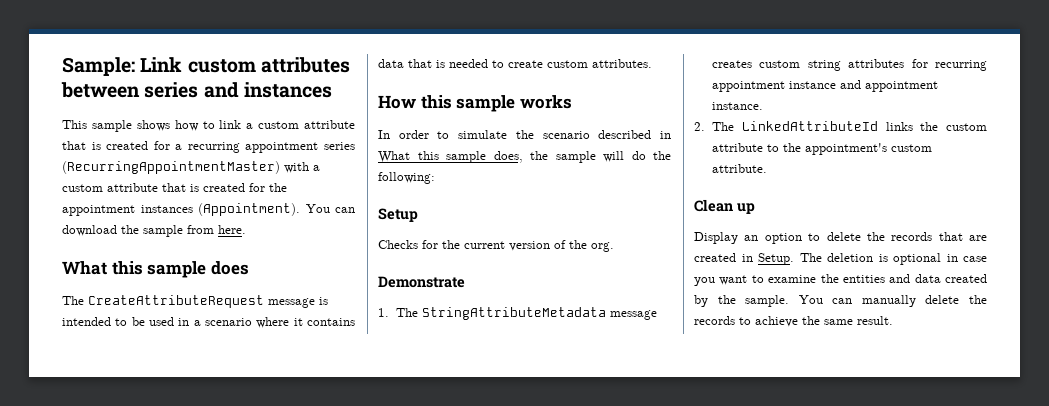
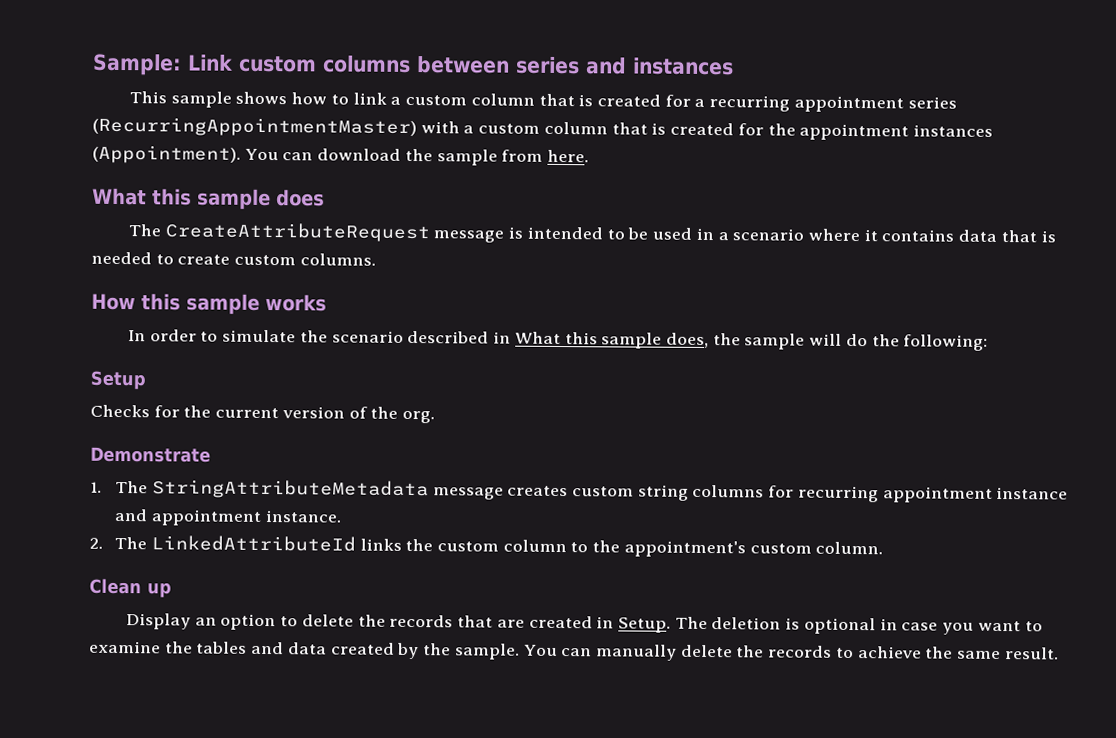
- Sample: Link custom attributes between series and instances
+ Sample: Link custom columns between series and instances
- This sample shows how to link a custom attribute that is created for a recurring appointment series (RecurringAppointmentMaster) with a custom attribute that is created for the appointment instances (Appointment).
+ This sample shows how to link a custom column that is created for a recurring appointment series (RecurringAppointmentMaster) with a custom column that is created for the appointment instances (Appointment).
- The CreateAttributeRequest message is intended to be used in a scenario where it contains data that is needed to create custom attributes.
+ The CreateAttributeRequest message is intended to be used in a scenario where it contains data that is needed to create custom columns.
- 1. The StringAttributeMetadata message creates custom string attributes for recurring appointment instance and appointment instance.
+ 1. The StringAttributeMetadata message creates custom string columns for recurring appointment instance and appointment instance.
- 2. The LinkedAttributeId links the custom attribute to the appointment's custom attribute.
+ 2. The LinkedAttributeId links the custom column to the appointment's custom column.
- The deletion is optional in case you want to examine the entities and data created by the sample.
+ The deletion is optional in case you want to examine the tables and data created by the sample.

